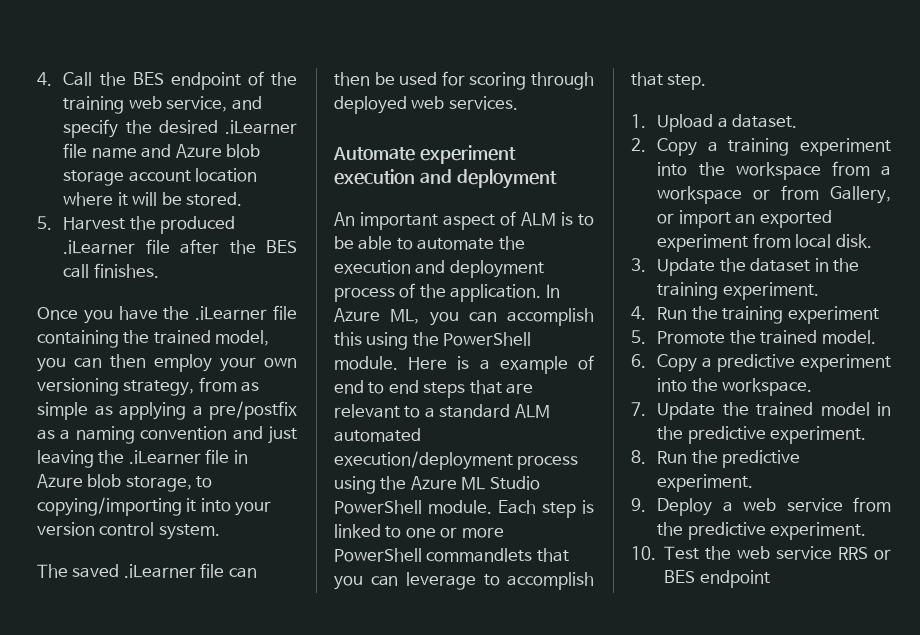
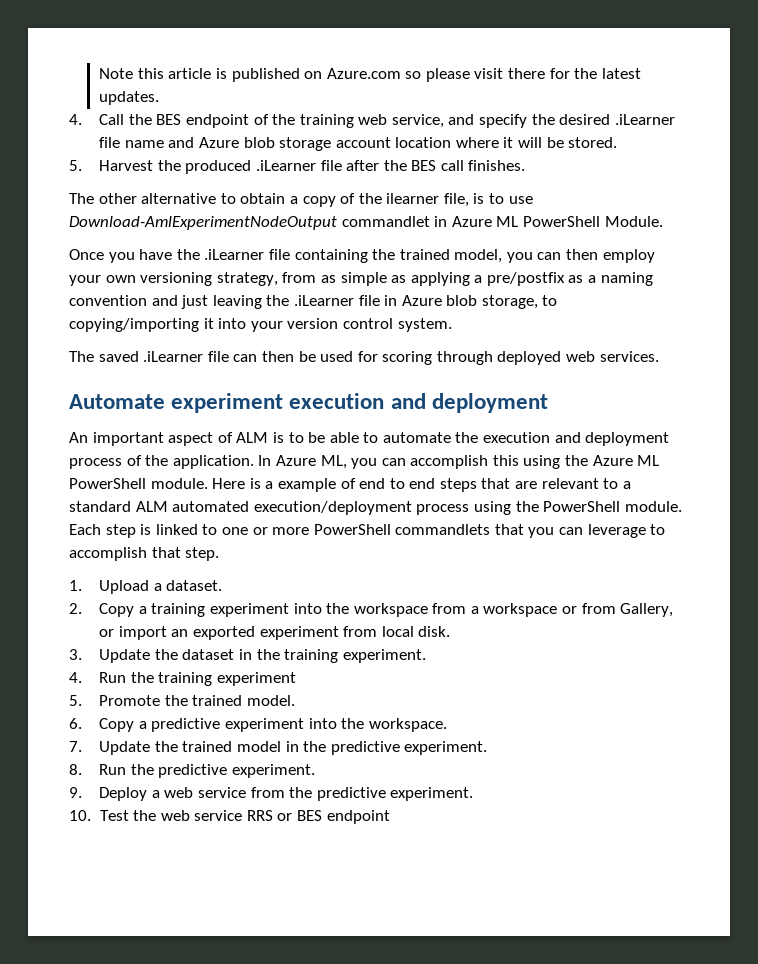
+ Note this article is published on Azure.com so please visit there for the latest updates.
+ The other alternative to obtain a copy of the ilearner file, is to use Download-AmlExperimentNodeOutput commandlet in Azure ML PowerShell Module.
- In Azure ML, you can accomplish this using the PowerShell module.
+ In Azure ML, you can accomplish this using the Azure ML PowerShell module.
- Here is a example of end to end steps that are relevant to a standard ALM automated execution/deployment process using the Azure ML Studio PowerShell module.
+ Here is a example of end to end steps that are relevant to a standard ALM automated execution/deployment process using the PowerShell module.

